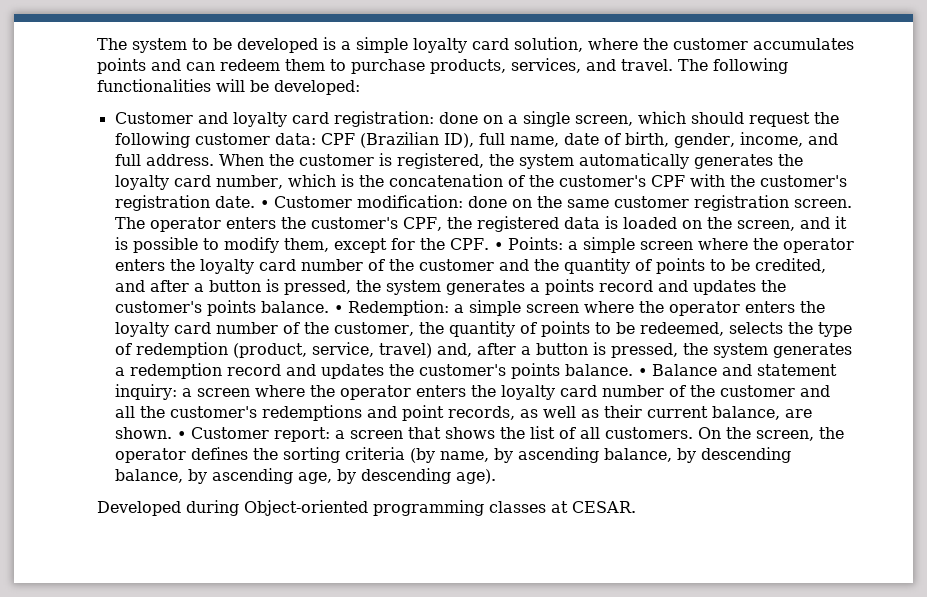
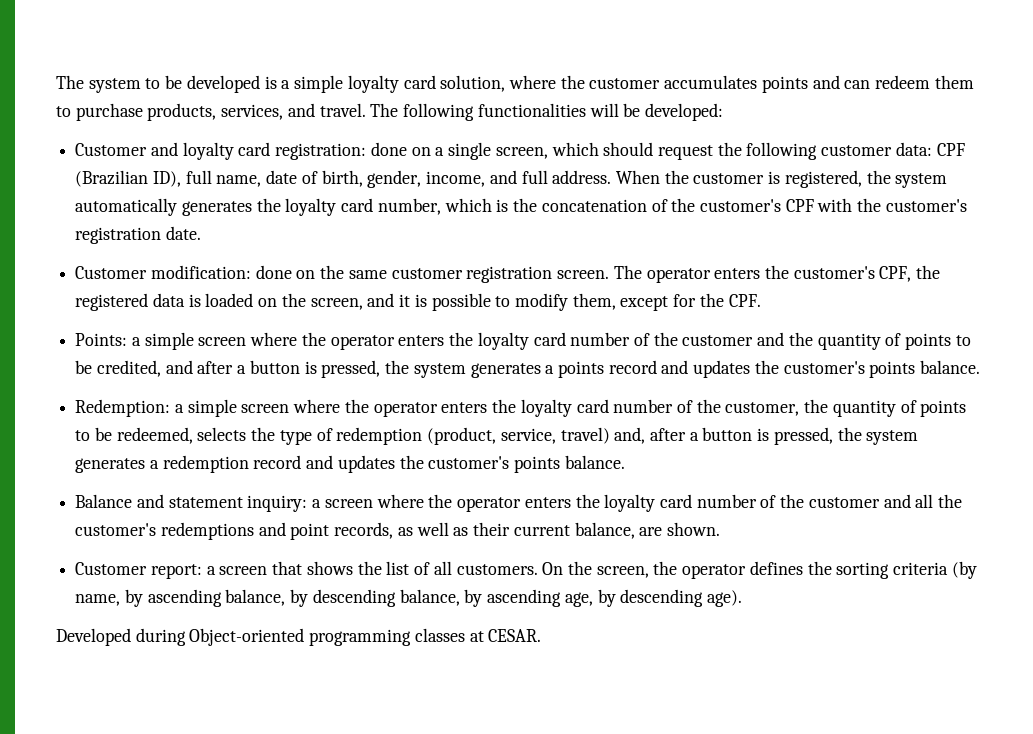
- When the customer is registered, the system automatically generates the loyalty card number, which is the concatenation of the customer's CPF with the customer's registration date. • Customer modification: done on the same customer registration screen.
+ When the customer is registered, the system automatically generates the loyalty card number, which is the concatenation of the customer's CPF with the customer's registration date.
+ Customer modification: done on the same customer registration screen.
- The operator enters the customer's CPF, the registered data is loaded on the screen, and it is possible to modify them, except for the CPF. • Points:
+ The operator enters the customer's CPF, the registered data is loaded on the screen, and it is possible to modify them, except for the CPF.
+ Points:
- a simple screen where the operator enters the loyalty card number of the customer and the quantity of points to be credited, and after a button is pressed, the system generates a points record and updates the customer's points balance. • Redemption:
+ a simple screen where the operator enters the loyalty card number of the customer and the quantity of points to be credited, and after a button is pressed, the system generates a points record and updates the customer's points balance.
+ Redemption:
- a simple screen where the operator enters the loyalty card number of the customer, the quantity of points to be redeemed, selects the type of redemption (product, service, travel) and, after a button is pressed, the system generates a redemption record and updates the customer's points balance. • Balance and statement inquiry:
+ a simple screen where the operator enters the loyalty card number of the customer, the quantity of points to be redeemed, selects the type of redemption (product, service, travel) and, after a button is pressed, the system generates a redemption record and updates the customer's points balance.
+ Balance and statement inquiry:
- a screen where the operator enters the loyalty card number of the customer and all the customer's redemptions and point records, as well as their current balance, are shown. • Customer report:
+ a screen where the operator enters the loyalty card number of the customer and all the customer's redemptions and point records, as well as their current balance, are shown.
+ Customer report:

